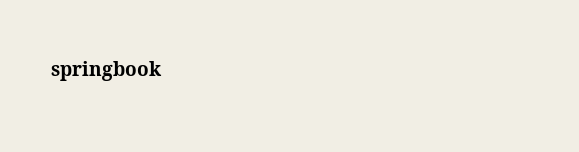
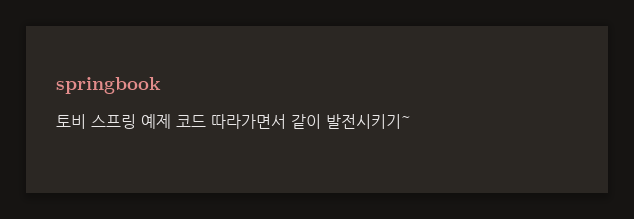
+ 토비 스프링 예제 코드 따라가면서 같이 발전시키기~

